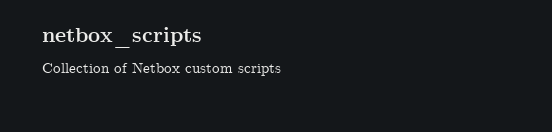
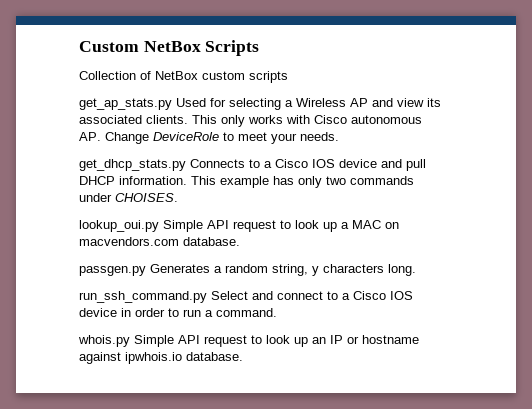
- netbox_scripts
+ Custom NetBox Scripts
- Collection of Netbox custom scripts
+ Collection of NetBox custom scripts
+ get_ap_stats.py Used for selecting a Wireless AP and view its associated clients. This only works with Cisco autonomous AP. Change DeviceRole to meet your needs.
+ get_dhcp_stats.py Connects to a Cisco IOS device and pull DHCP information. This example has only two commands under CHOISES.
+ lookup_oui.py Simple API request to look up a MAC on macvendors.com database.
+ passgen.py Generates a random string, y characters long.
+ run_ssh_command.py Select and connect to a Cisco IOS device in order to run a command.
+ whois.py Simple API request to look up an IP or hostname against ipwhois.io database.

